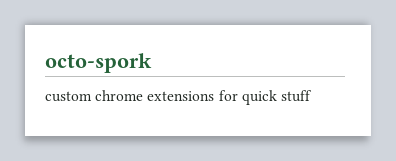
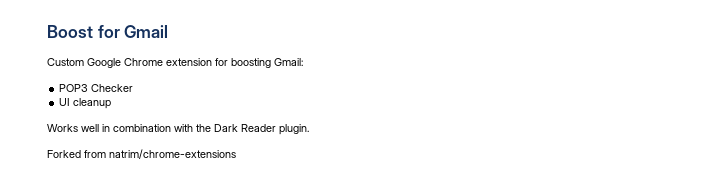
- octo-spork
- custom chrome extensions for quick stuff
+ Boost for Gmail
+ Custom Google Chrome extension for boosting Gmail:
+ POP3 Checker
+ UI cleanup
+ Works well in combination with the Dark Reader plugin.
+ Forked from natrim/chrome-extensions

